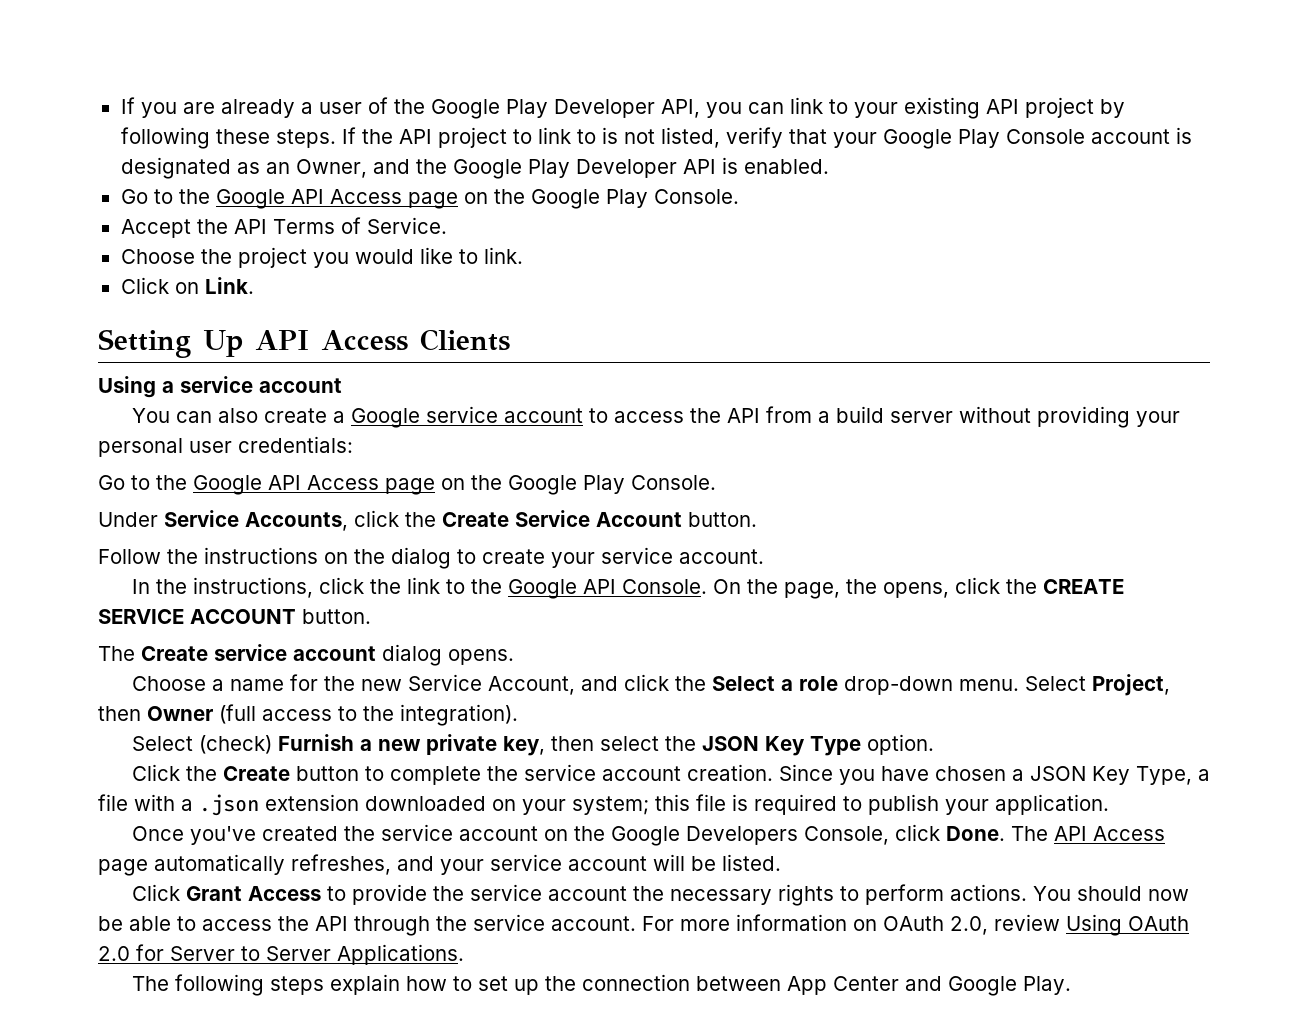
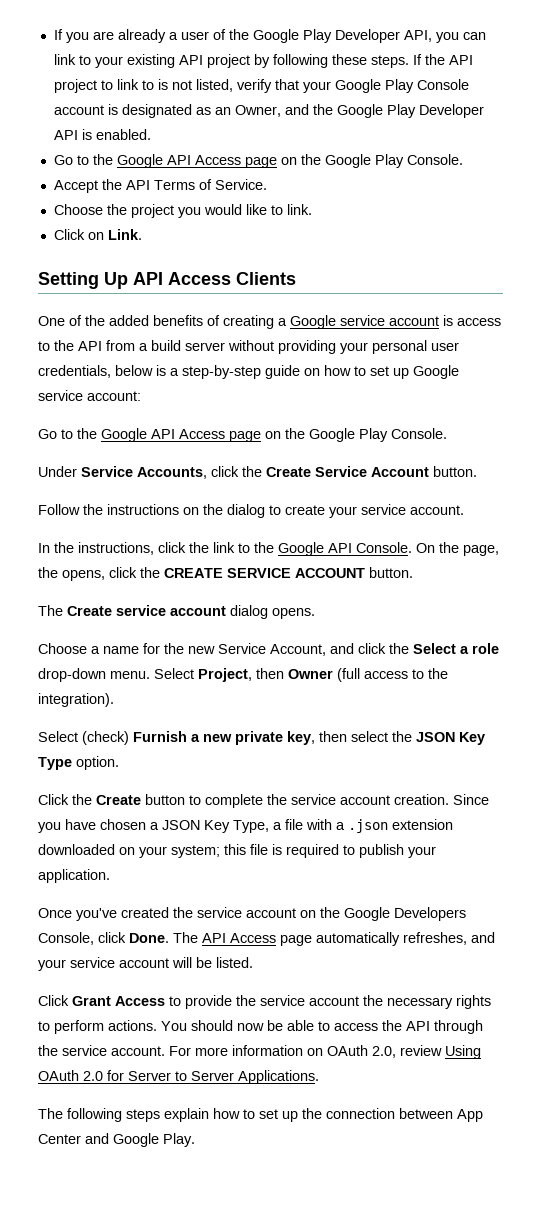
- Using a service account
- You can also create a Google service account to access the API from a build server without providing your personal user credentials:
+ One of the added benefits of creating a Google service account is access to the API from a build server without providing your personal user credentials, below is a step-by-step guide on how to set up Google service account:

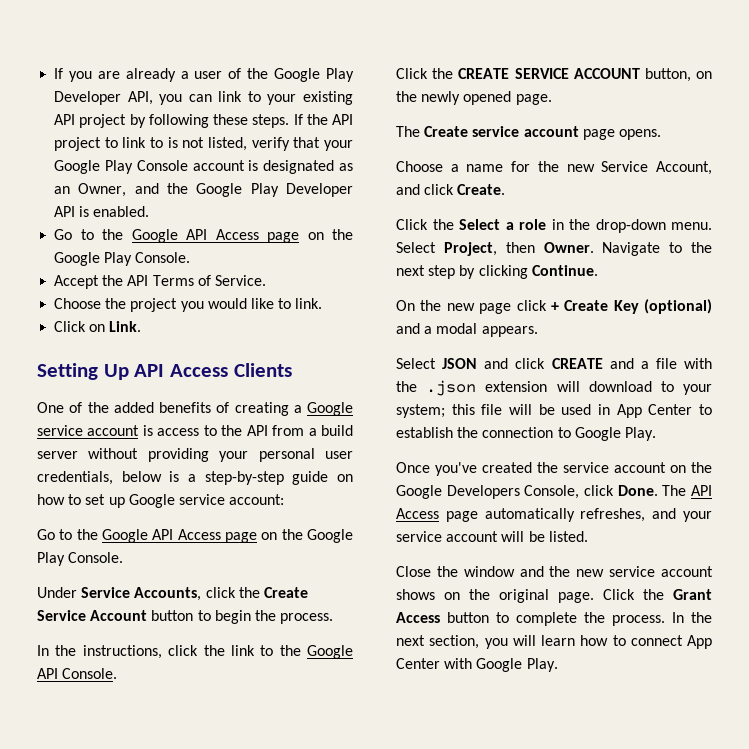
- Under Service Accounts, click the Create Service Account button.
- Follow the instructions on the dialog to create your service account.
+ Under Service Accounts, click the Create Service Account button to begin the process.
- In the instructions, click the link to the Google API Console. On the page, the opens, click the CREATE SERVICE ACCOUNT button.
+ In the instructions, click the link to the Google API Console.
+ Click the CREATE SERVICE ACCOUNT button, on the newly opened page.
- The Create service account dialog opens.
+ The Create service account page opens.
- Choose a name for the new Service Account, and click the Select a role drop-down menu.
+ Choose a name for the new Service Account, and click Create.
+ Click the Select a role in the drop-down menu.
- Select Project, then Owner (full access to the integration).
- Select (check) Furnish a new private key, then select the JSON Key Type option.
- Click the Create button to complete the service account creation. Since you have chosen a JSON Key Type, a file with a .json extension downloaded on your system; this file is required to publish your application.
+ Select Project, then Owner. Navigate to the next step by clicking Continue.
+ On the new page click + Create Key (optional) and a modal appears.
+ Select JSON and click CREATE and a file with the .json extension will download to your system; this file will be used in App Center to establish the connection to Google Play.
- Click Grant Access to provide the service account the necessary rights to perform actions. You should now be able to access the API through the service account. For more information on OAuth 2.0, review Using OAuth 2.0 for Server to Server Applications.
- The following steps explain how to set up the connection between App Center and Google Play.
+ Close the window and the new service account shows on the original page. Click the Grant Access button to complete the process. In the next section, you will learn how to connect App Center with Google Play.

